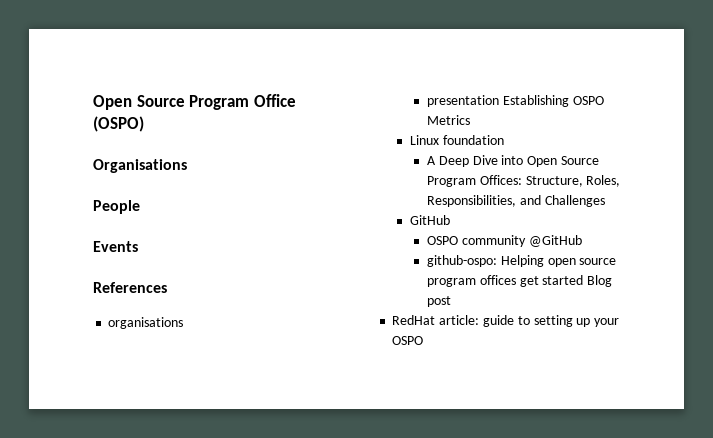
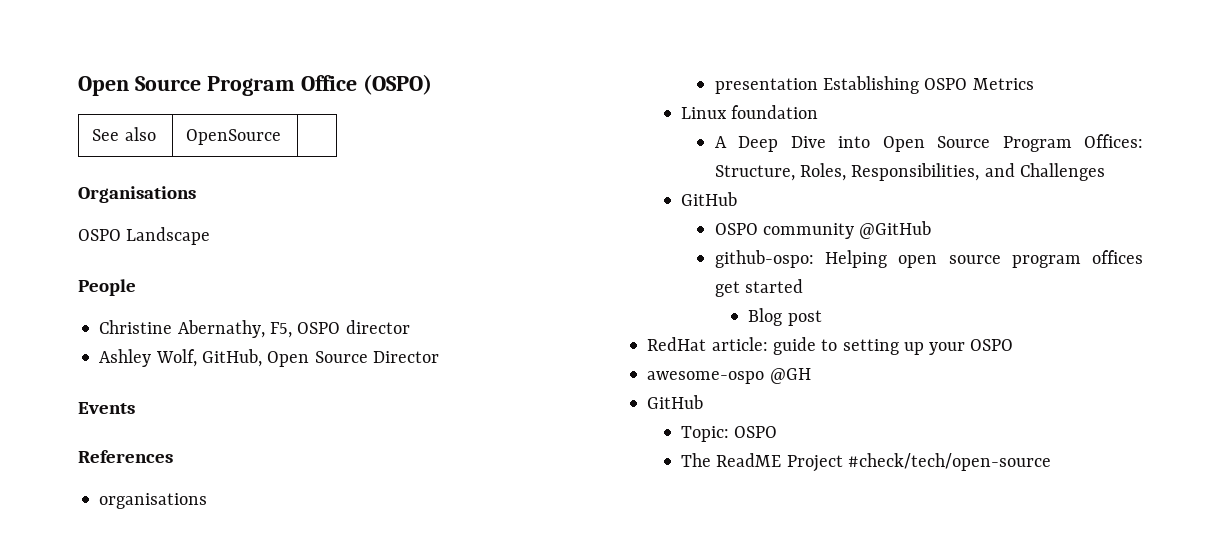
+ See also | OpenSource |
+ OSPO Landscape
+ Christine Abernathy, F5, OSPO director
+ Ashley Wolf, GitHub, Open Source Director
- github-ospo: Helping open source program offices get started Blog post
+ github-ospo: Helping open source program offices get started
+ Blog post
+ awesome-ospo @GH
+ GitHub
+ Topic: OSPO
+ The ReadME Project #check/tech/open-source

